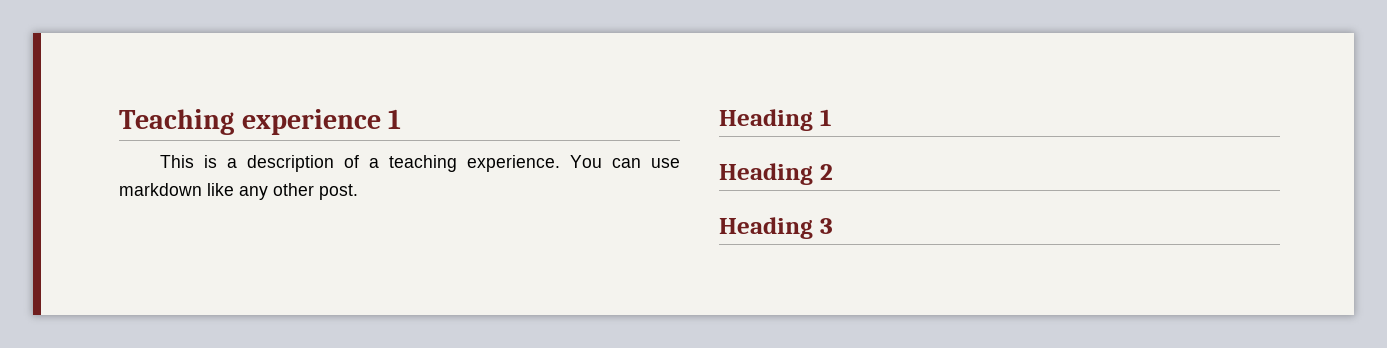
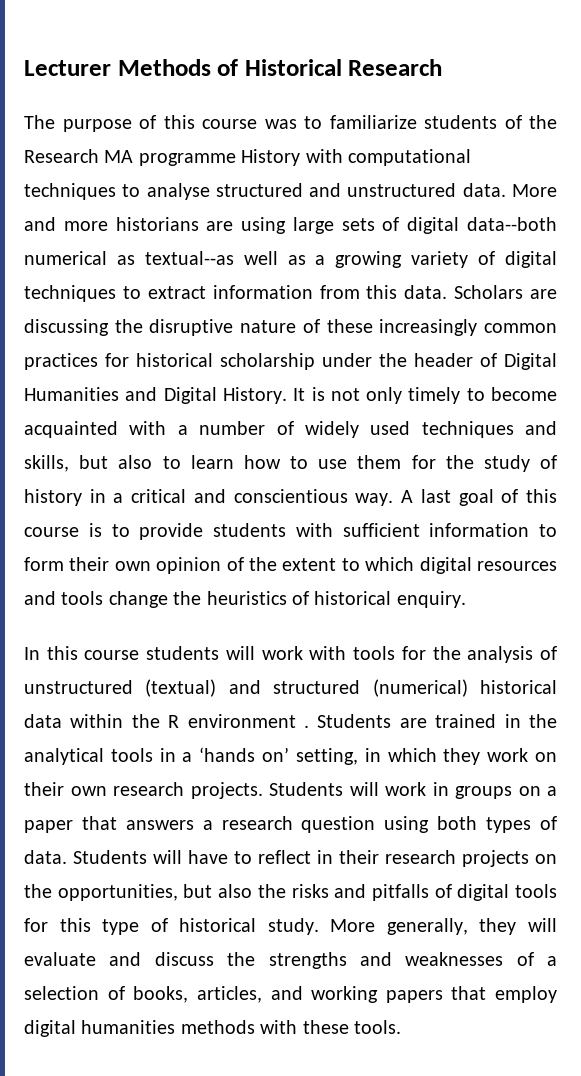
- Teaching experience 1
- This is a description of a teaching experience. You can use markdown like any other post.
- Heading 1
- Heading 2
- Heading 3
+ Lecturer Methods of Historical Research
+ The purpose of this course was to familiarize students of the Research MA programme History with computational techniques to analyse structured and unstructured data. More and more historians are using large sets of digital data--both numerical as textual--as well as a growing variety of digital techniques to extract information from this data. Scholars are discussing the disruptive nature of these increasingly common practices for historical scholarship under the header of Digital Humanities and Digital History. It is not only timely to become acquainted with a number of widely used techniques and skills, but also to learn how to use them for the study of history in a critical and conscientious way. A last goal of this course is to provide students with sufficient information to form their own opinion of the extent to which digital resources and tools change the heuristics of historical enquiry.
+ In this course students will work with tools for the analysis of unstructured (textual) and structured (numerical) historical data within the R environment . Students are trained in the analytical tools in a ‘hands on’ setting, in which they work on their own research projects. Students will work in groups on a paper that answers a research question using both types of data. Students will have to reflect in their research projects on the opportunities, but also the risks and pitfalls of digital tools for this type of historical study. More generally, they will evaluate and discuss the strengths and weaknesses of a selection of books, articles, and working papers that employ digital humanities methods with these tools.

